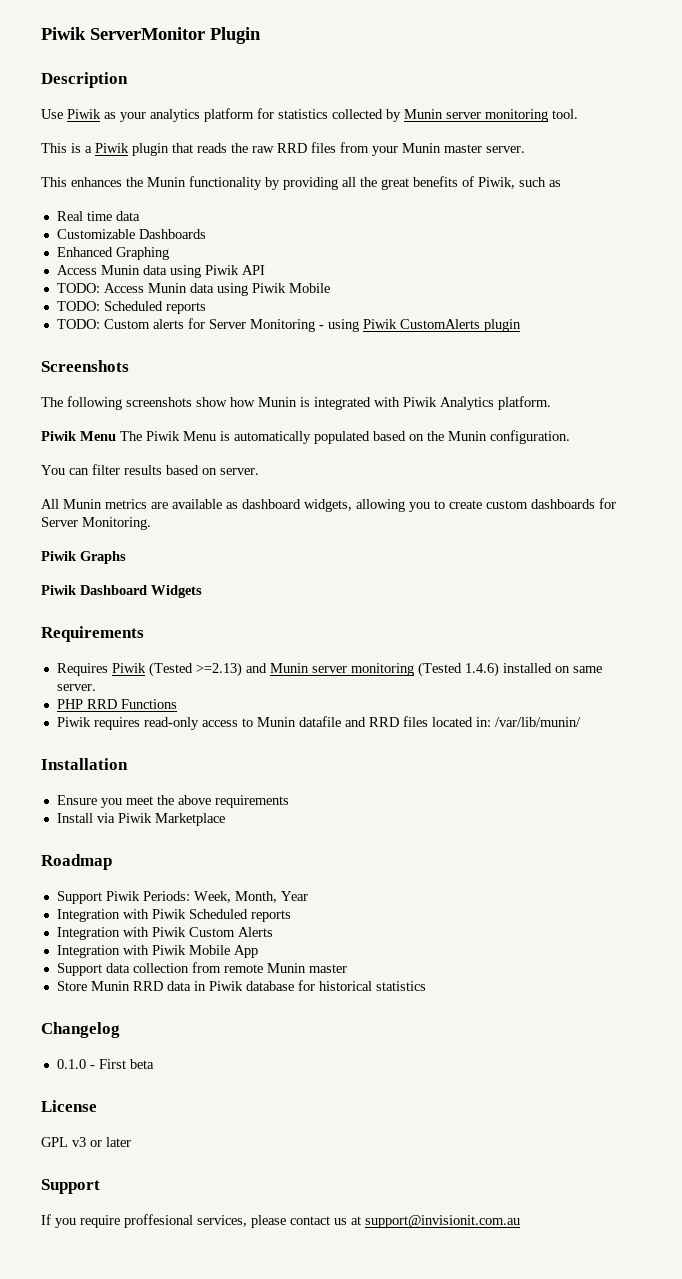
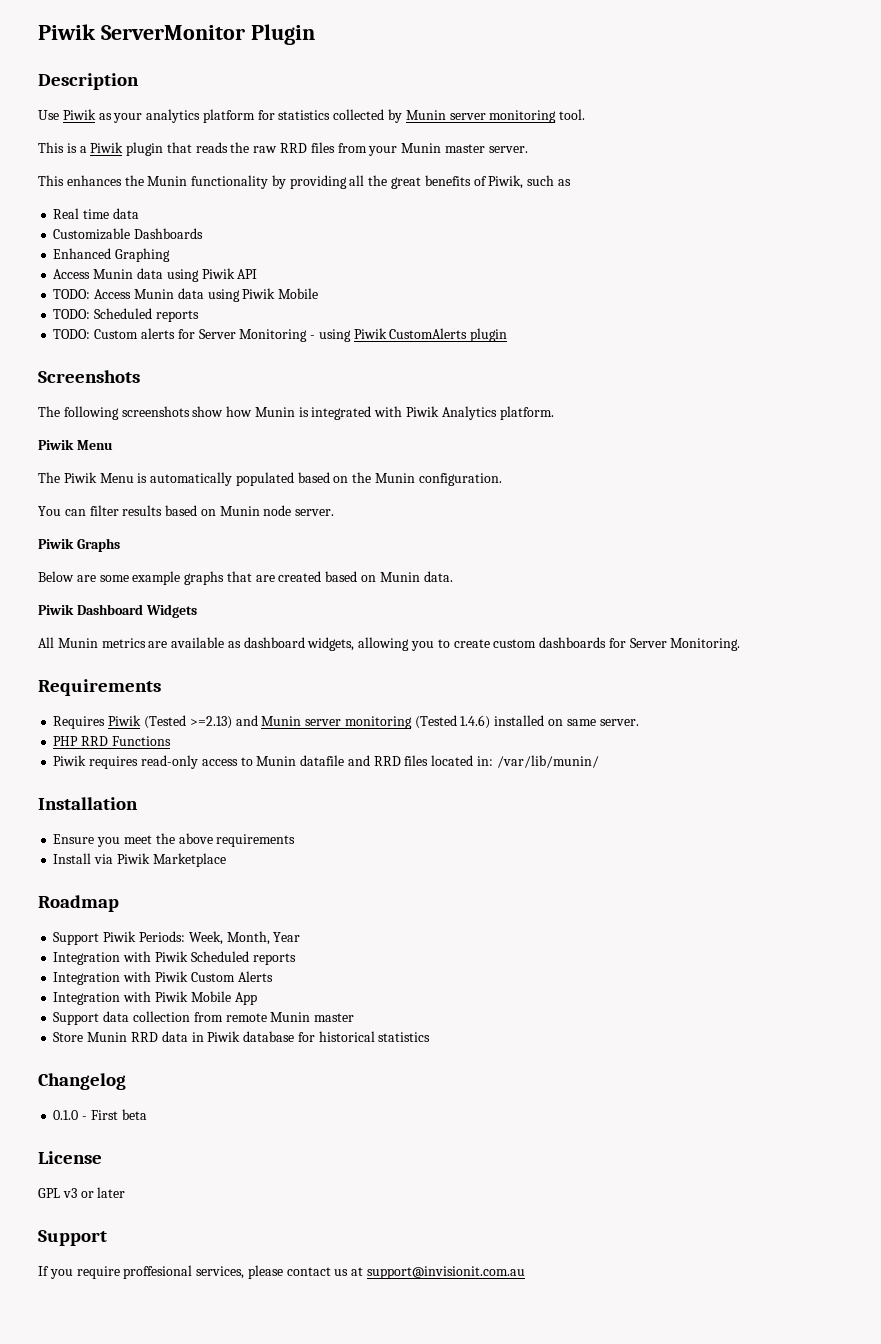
  The following screenshots show how Munin is integrated with Piwik Analytics platform.
- Piwik Menu The Piwik Menu is automatically populated based on the Munin configuration.
+ Piwik Menu
+ The Piwik Menu is automatically populated based on the Munin configuration.
- You can filter results based on server.
+ You can filter results based on Munin node server.
+ Piwik Graphs
+ Below are some example graphs that are created based on Munin data.
+ Piwik Dashboard Widgets
- Piwik Graphs
- Piwik Dashboard Widgets

